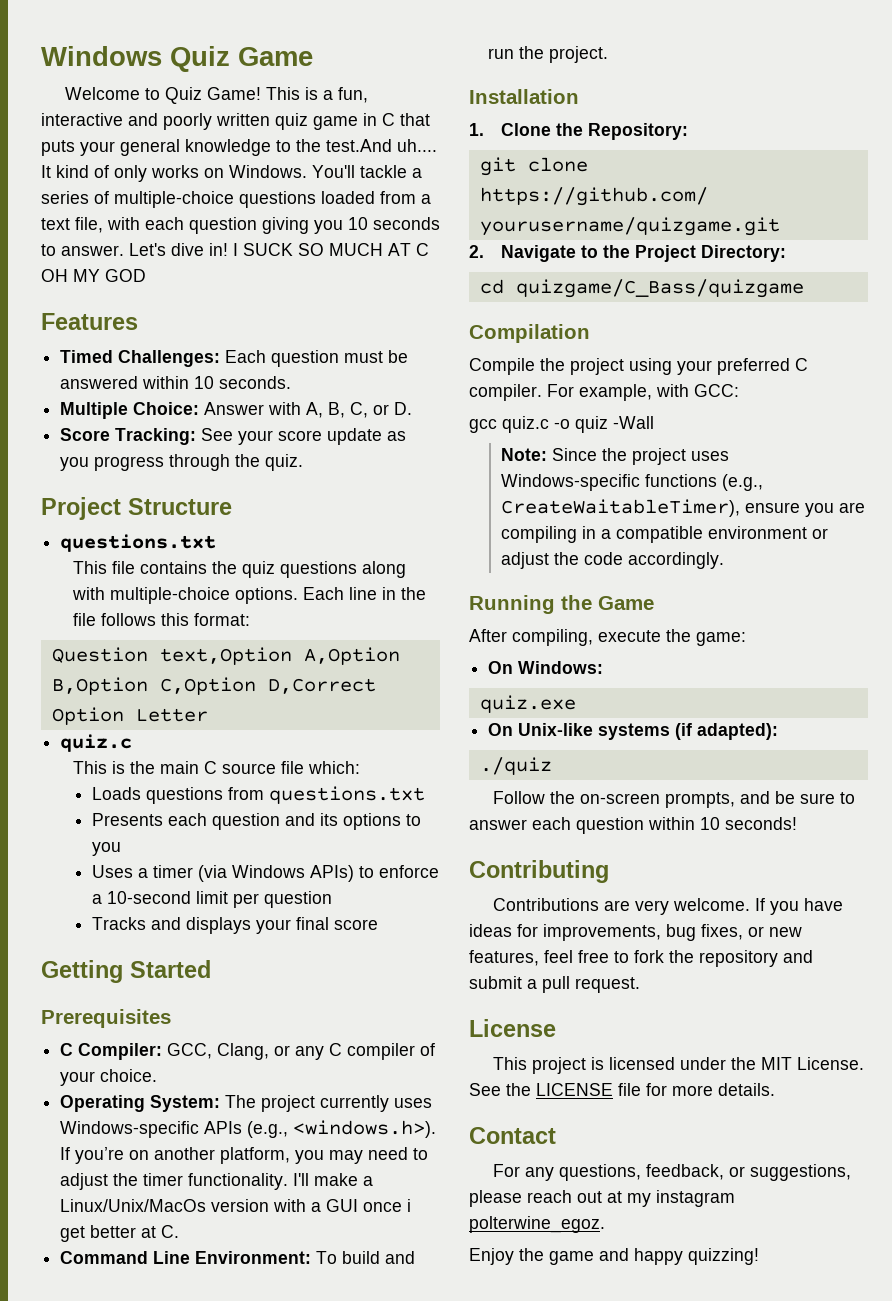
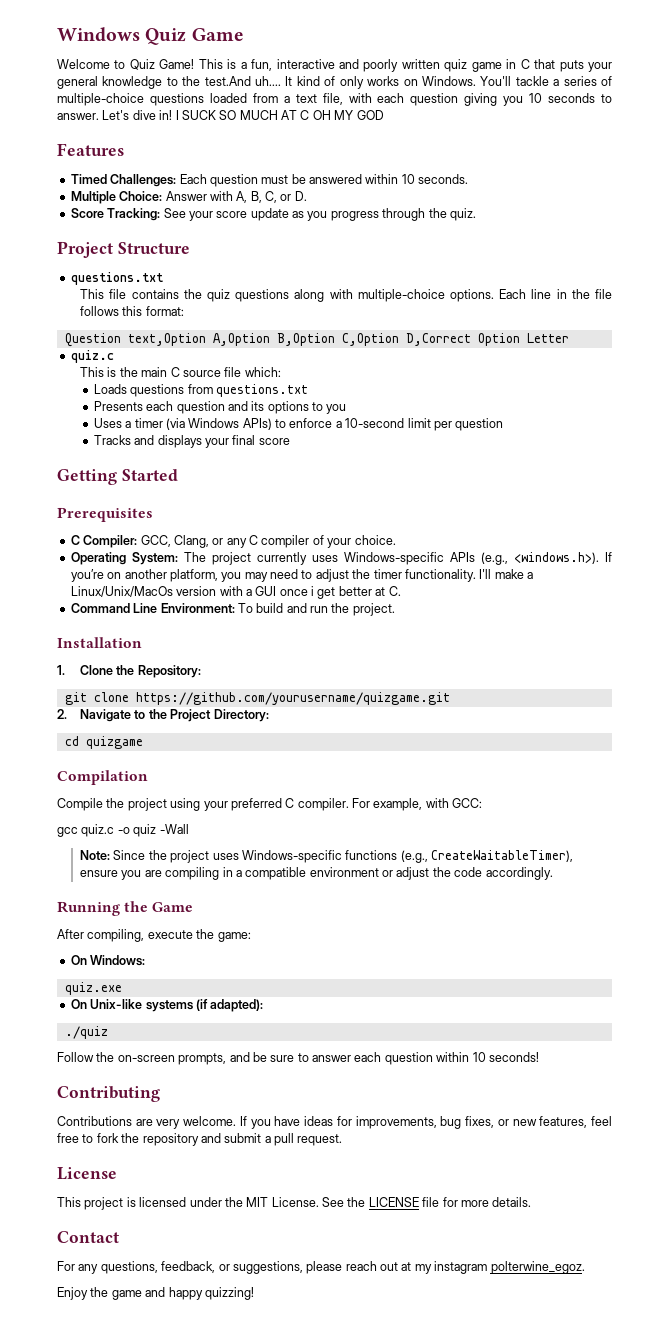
- cd quizgame/C_Bass/quizgame
+ cd quizgame

